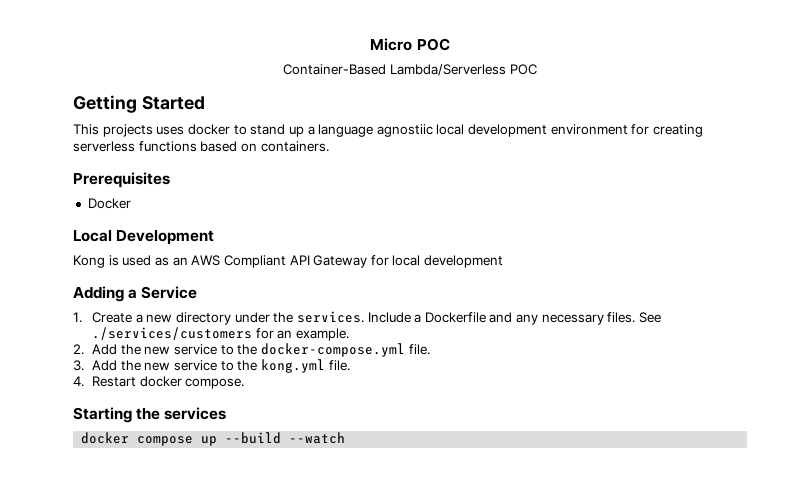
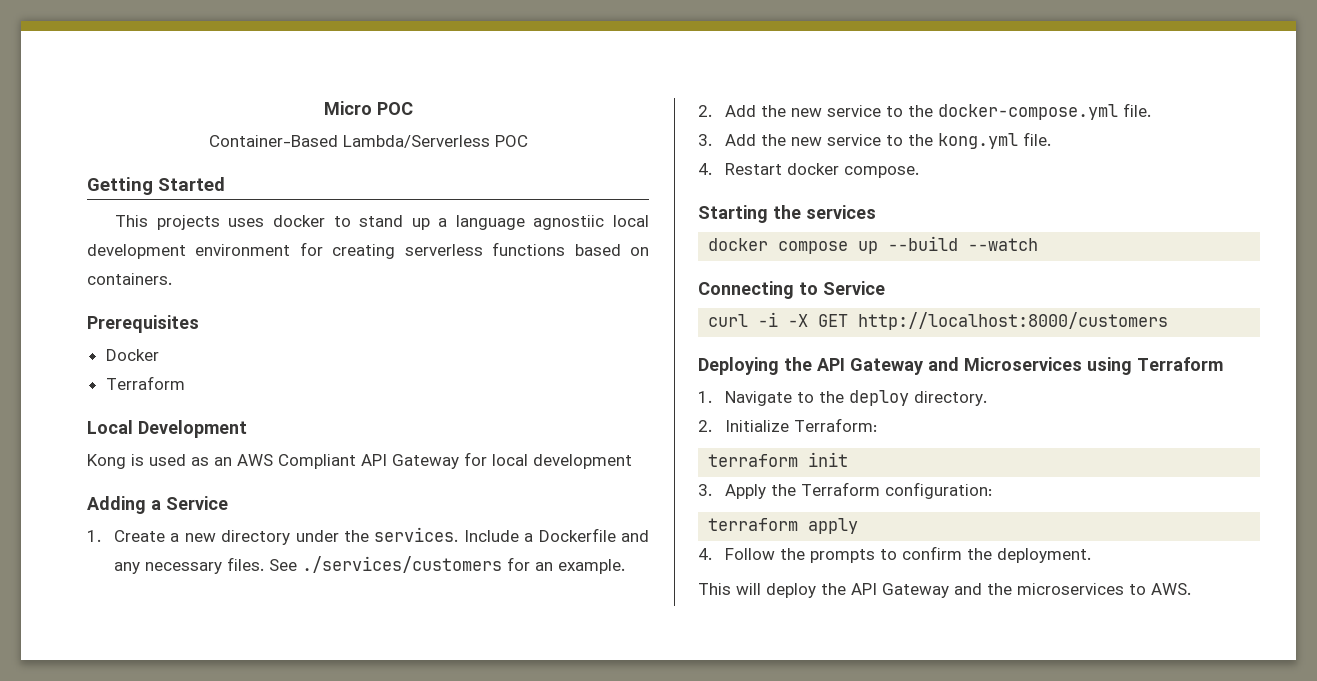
  Docker
+ Terraform
+ Connecting to Service
+ curl -i -X GET http://localhost:8000/customers
+ Deploying the API Gateway and Microservices using Terraform
+ 1. Navigate to the deploy directory.
+ 2. Initialize Terraform:
+ terraform init
+ 3. Apply the Terraform configuration:
+ terraform apply
+ 4. Follow the prompts to confirm the deployment.
+ This will deploy the API Gateway and the microservices to AWS.

